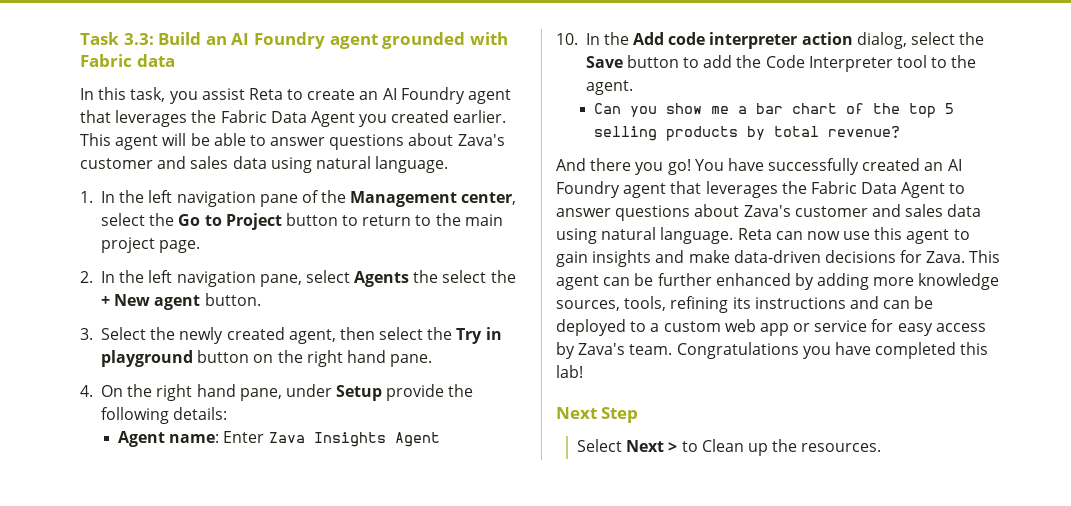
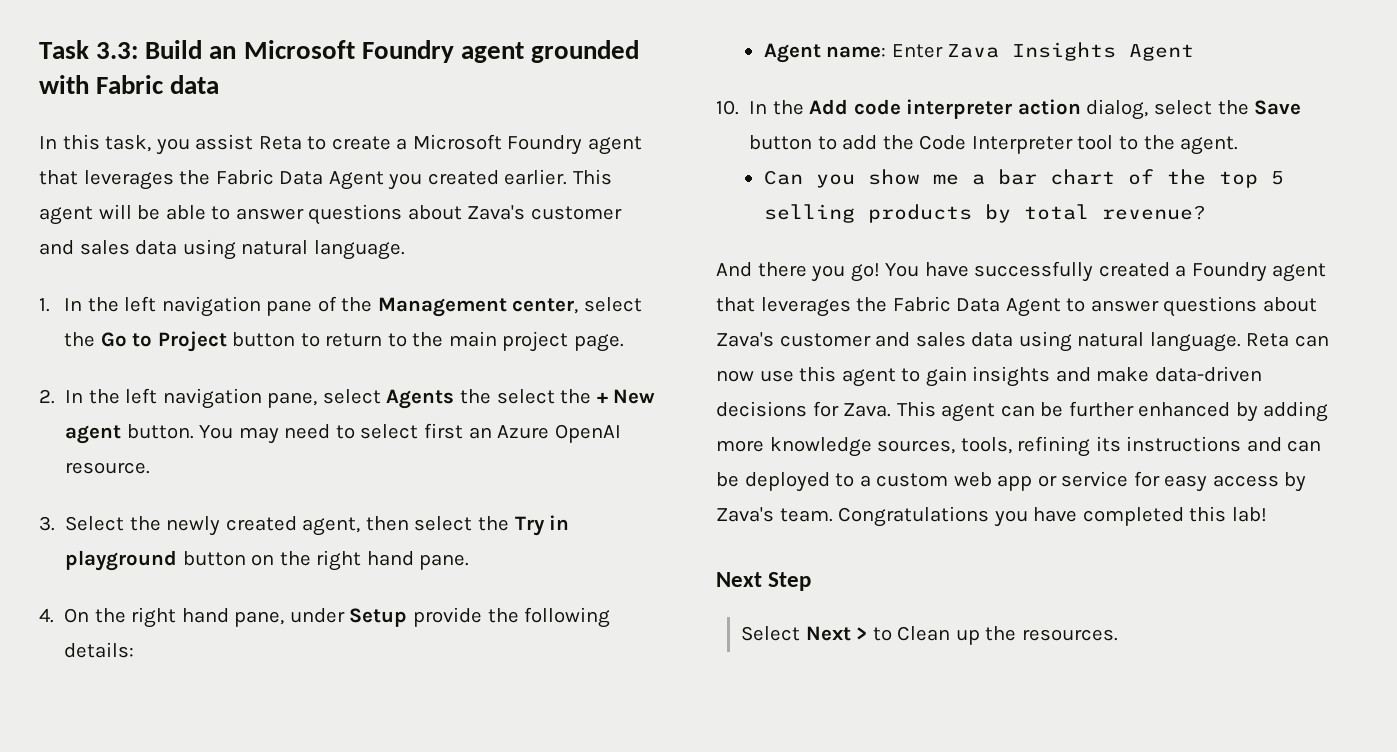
- Task 3.3: Build an AI Foundry agent grounded with Fabric data
+ Task 3.3: Build an Microsoft Foundry agent grounded with Fabric data
- In this task, you assist Reta to create an AI Foundry agent that leverages the Fabric Data Agent you created earlier.
+ In this task, you assist Reta to create a Microsoft Foundry agent that leverages the Fabric Data Agent you created earlier.
+ You may need to select first an Azure OpenAI resource.
- You have successfully created an AI Foundry agent that leverages the Fabric Data Agent to answer questions about Zava's customer and sales data using natural language.
+ You have successfully created a Foundry agent that leverages the Fabric Data Agent to answer questions about Zava's customer and sales data using natural language.

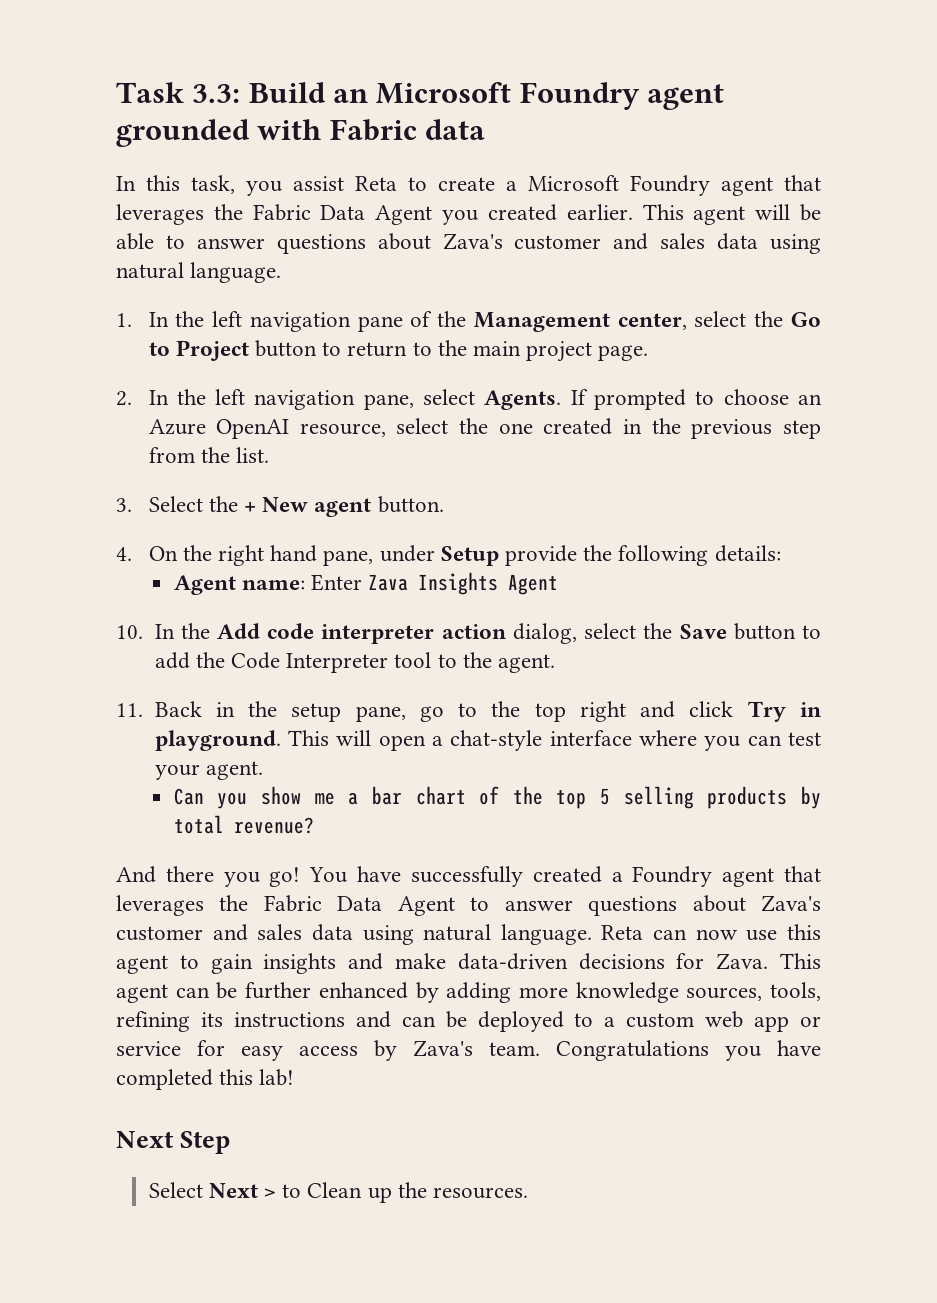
- 2. In the left navigation pane, select Agents the select the + New agent button. You may need to select first an Azure OpenAI resource.
- 3. Select the newly created agent, then select the Try in playground button on the right hand pane.
+ 2. In the left navigation pane, select Agents. If prompted to choose an Azure OpenAI resource, select the one created in the previous step from the list.
+ 3. Select the + New agent button.
+ 11. Back in the setup pane, go to the top right and click Try in playground. This will open a chat-style interface where you can test your agent.

